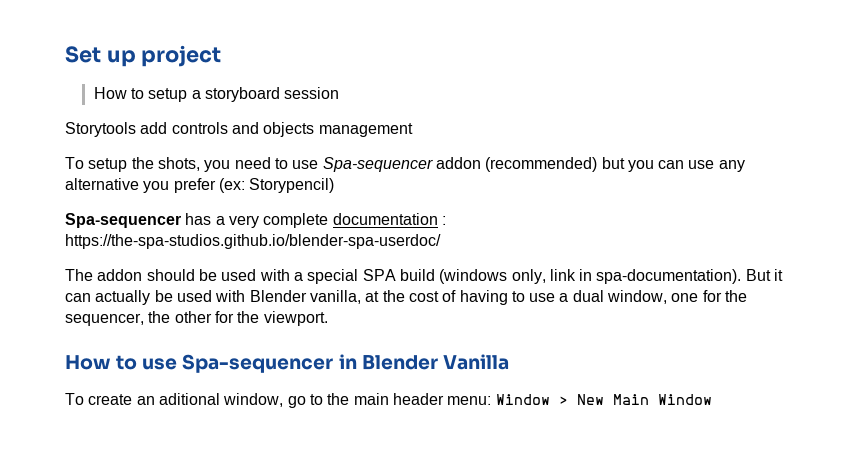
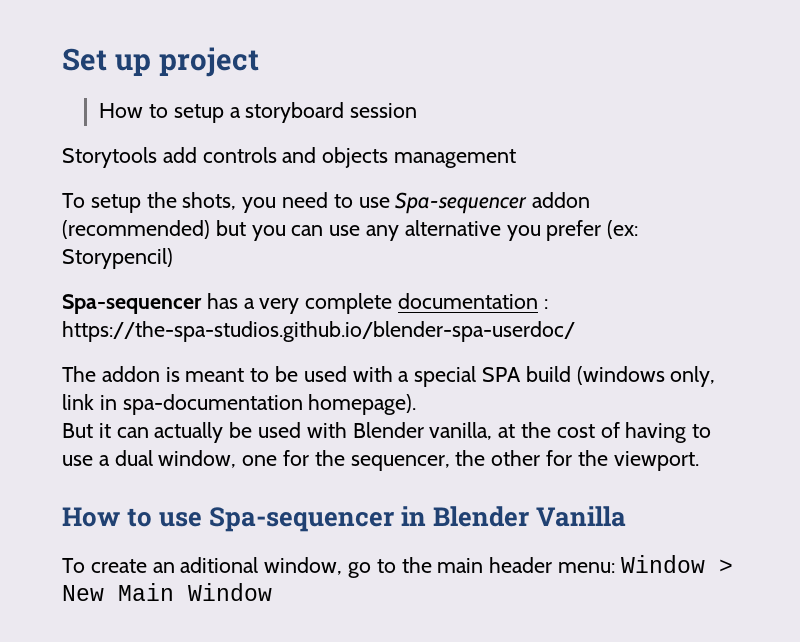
- The addon should be used with a special SPA build (windows only, link in spa-documentation). But it can actually be used with Blender vanilla, at the cost of having to use a dual window, one for the sequencer, the other for the viewport.
+ The addon is meant to be used with a special SPA build (windows only, link in spa-documentation homepage).
+ But it can actually be used with Blender vanilla, at the cost of having to use a dual window, one for the sequencer, the other for the viewport.

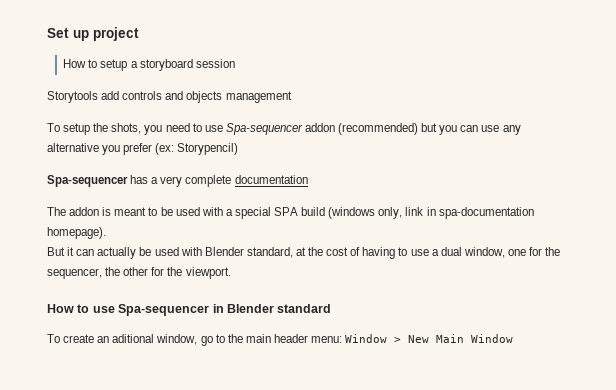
- Spa-sequencer has a very complete documentation : https://the-spa-studios.github.io/blender-spa-userdoc/
+ Spa-sequencer has a very complete documentation
- But it can actually be used with Blender vanilla, at the cost of having to use a dual window, one for the sequencer, the other for the viewport.
+ But it can actually be used with Blender standard, at the cost of having to use a dual window, one for the sequencer, the other for the viewport.
- How to use Spa-sequencer in Blender Vanilla
+ How to use Spa-sequencer in Blender standard

